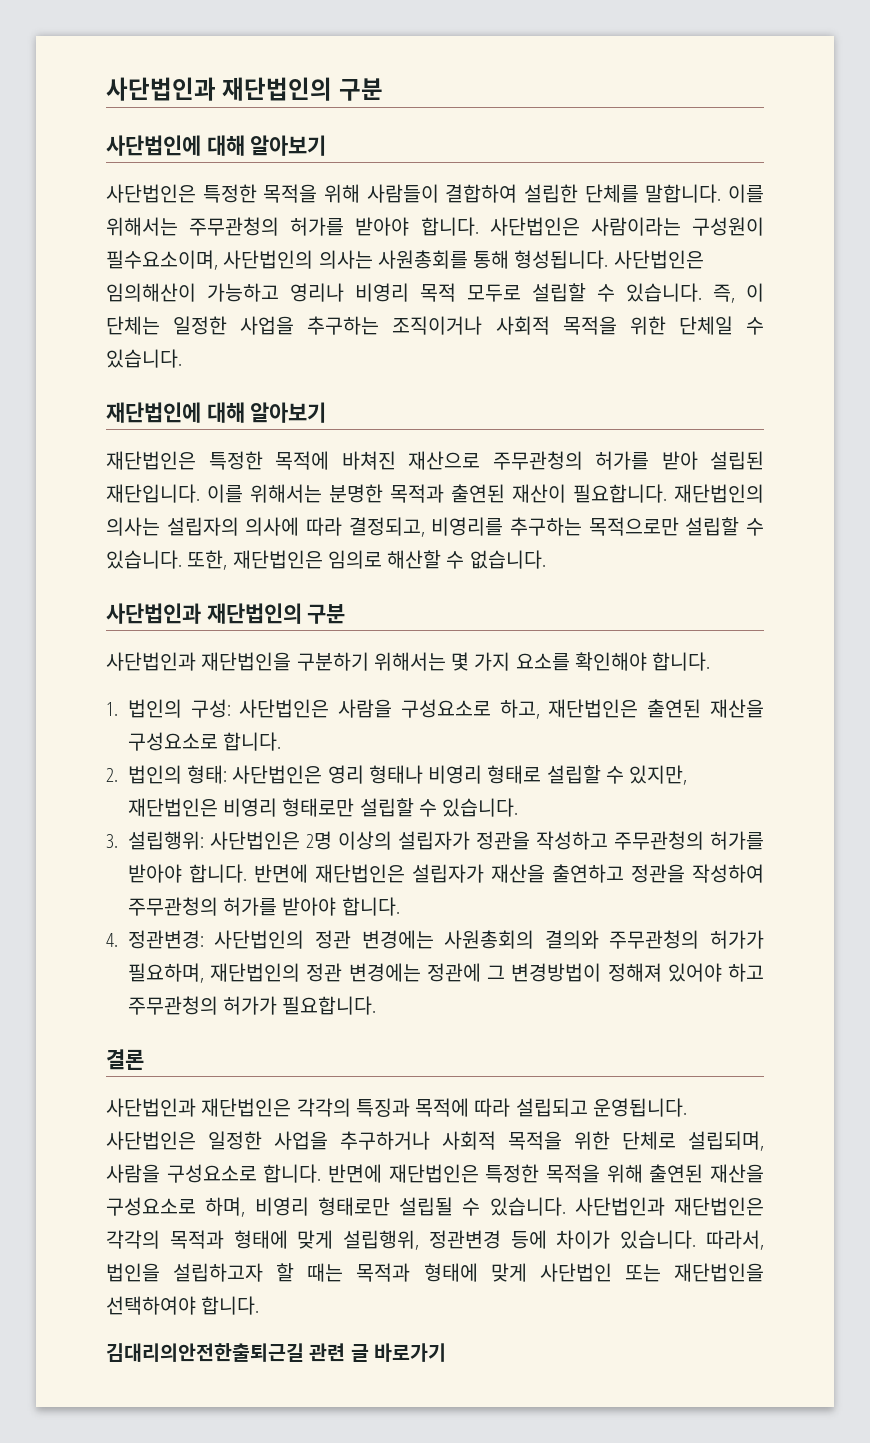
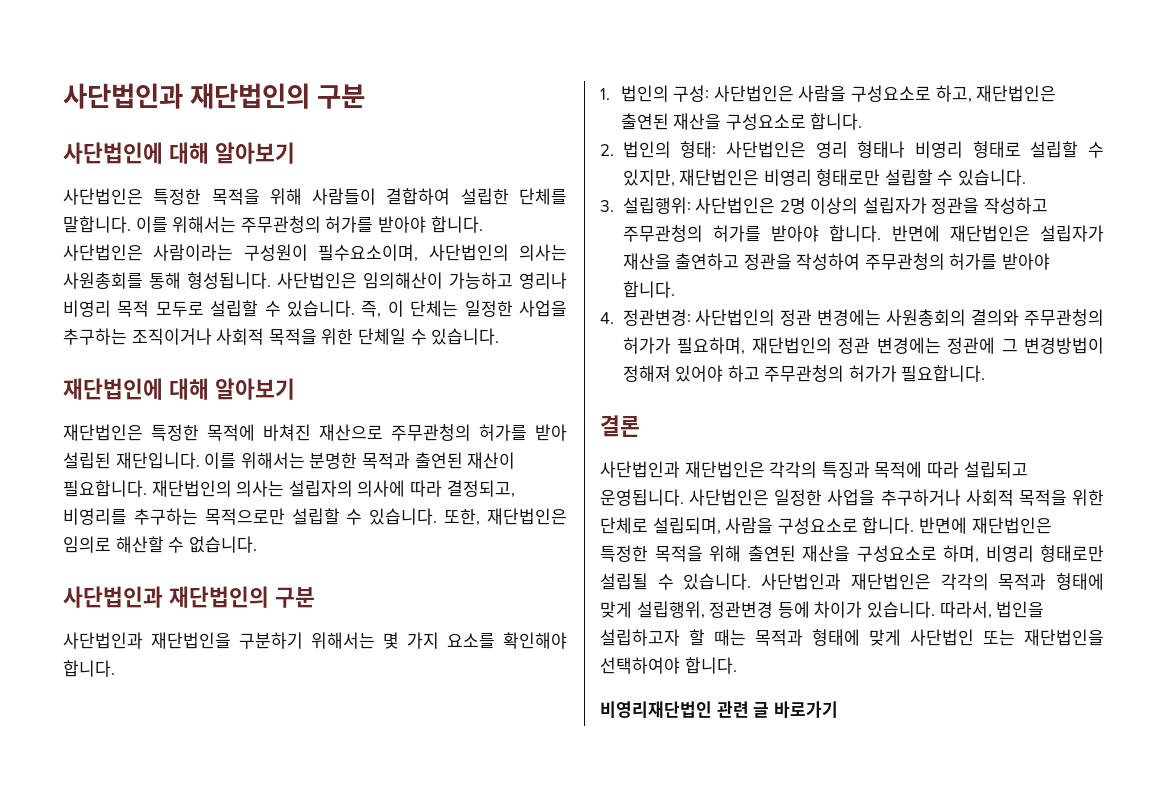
- 김대리의안전한출퇴근길 관련 글 바로가기
+ 비영리재단법인 관련 글 바로가기

